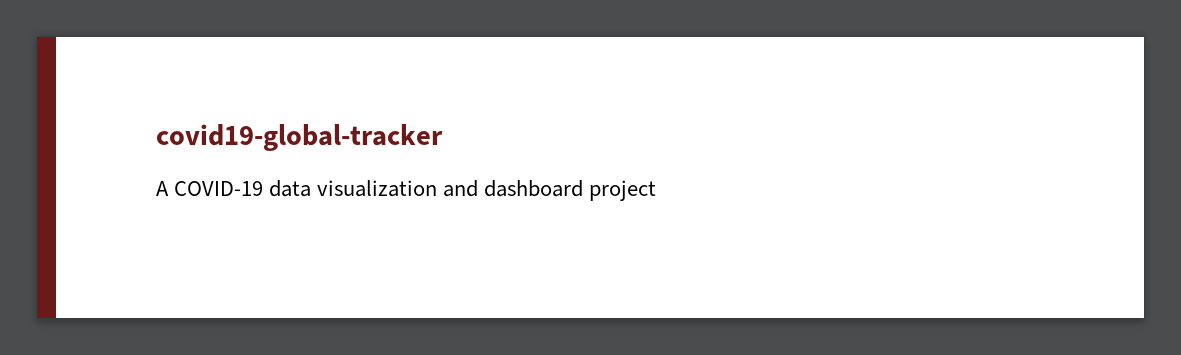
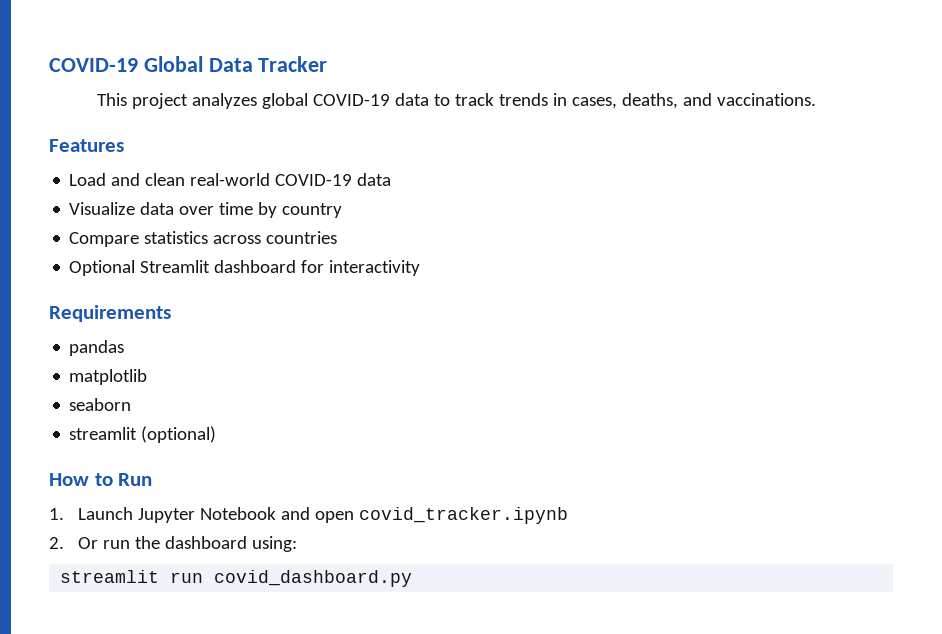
- covid19-global-tracker
- A COVID-19 data visualization and dashboard project
+ COVID-19 Global Data Tracker
+ This project analyzes global COVID-19 data to track trends in cases, deaths, and vaccinations.
+ Features
+ Load and clean real-world COVID-19 data
+ Visualize data over time by country
+ Compare statistics across countries
+ Optional Streamlit dashboard for interactivity
+ Requirements
+ pandas
+ matplotlib
+ seaborn
+ streamlit (optional)
+ How to Run
+ 1. Launch Jupyter Notebook and open covid_tracker.ipynb
+ 2. Or run the dashboard using:
+ streamlit run covid_dashboard.py

